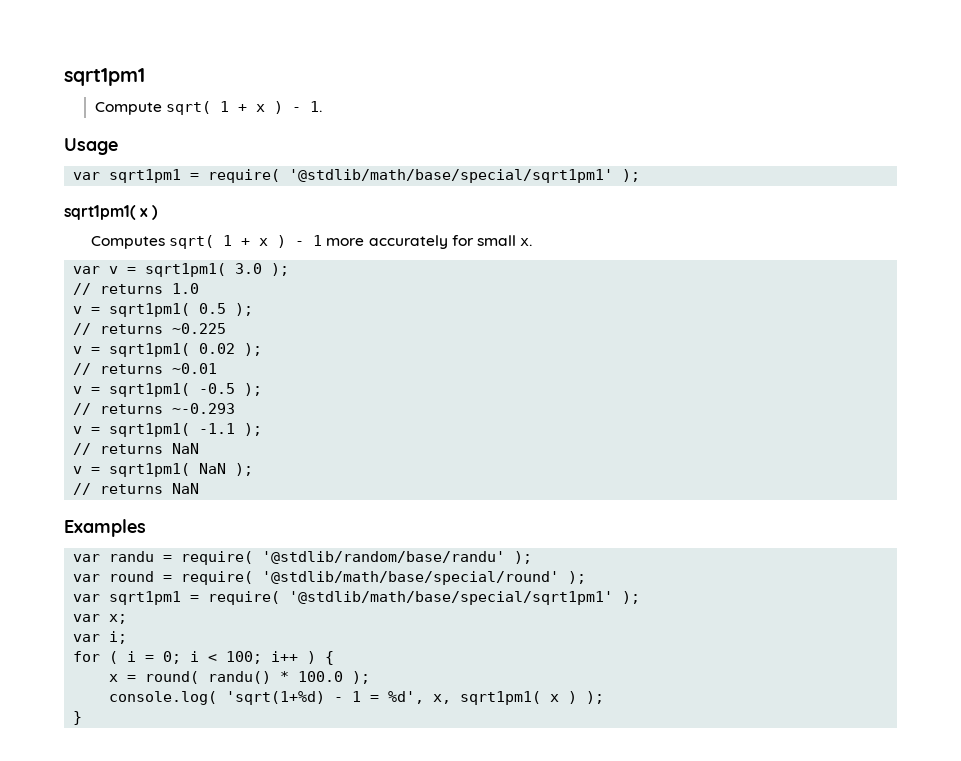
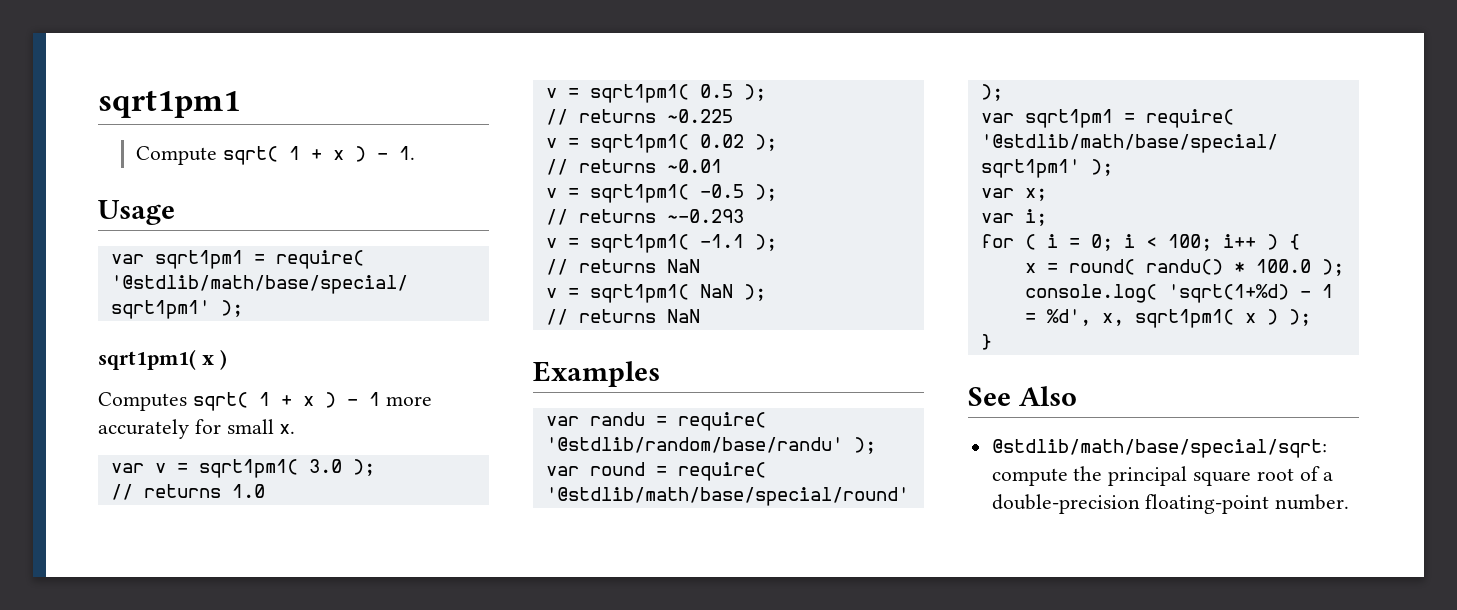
+ See Also
+ @stdlib/math/base/special/sqrt: compute the principal square root of a double-precision floating-point number.

